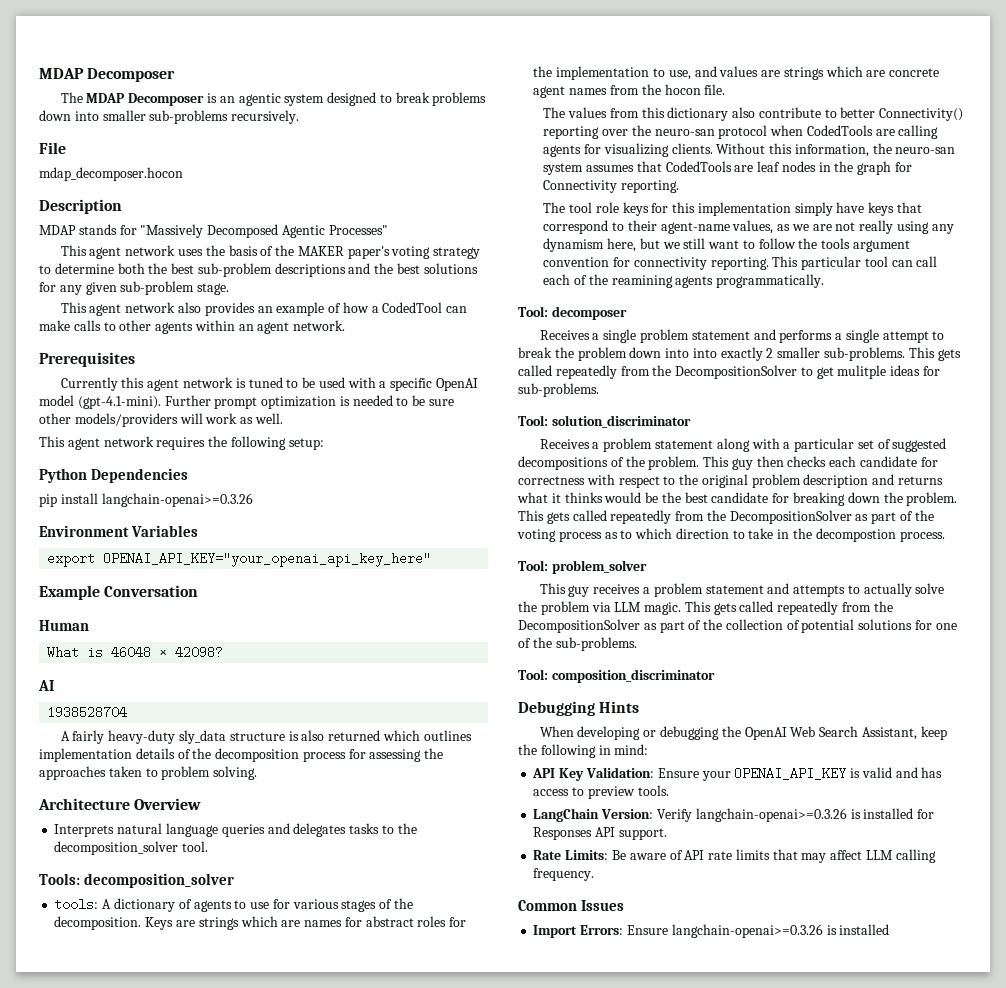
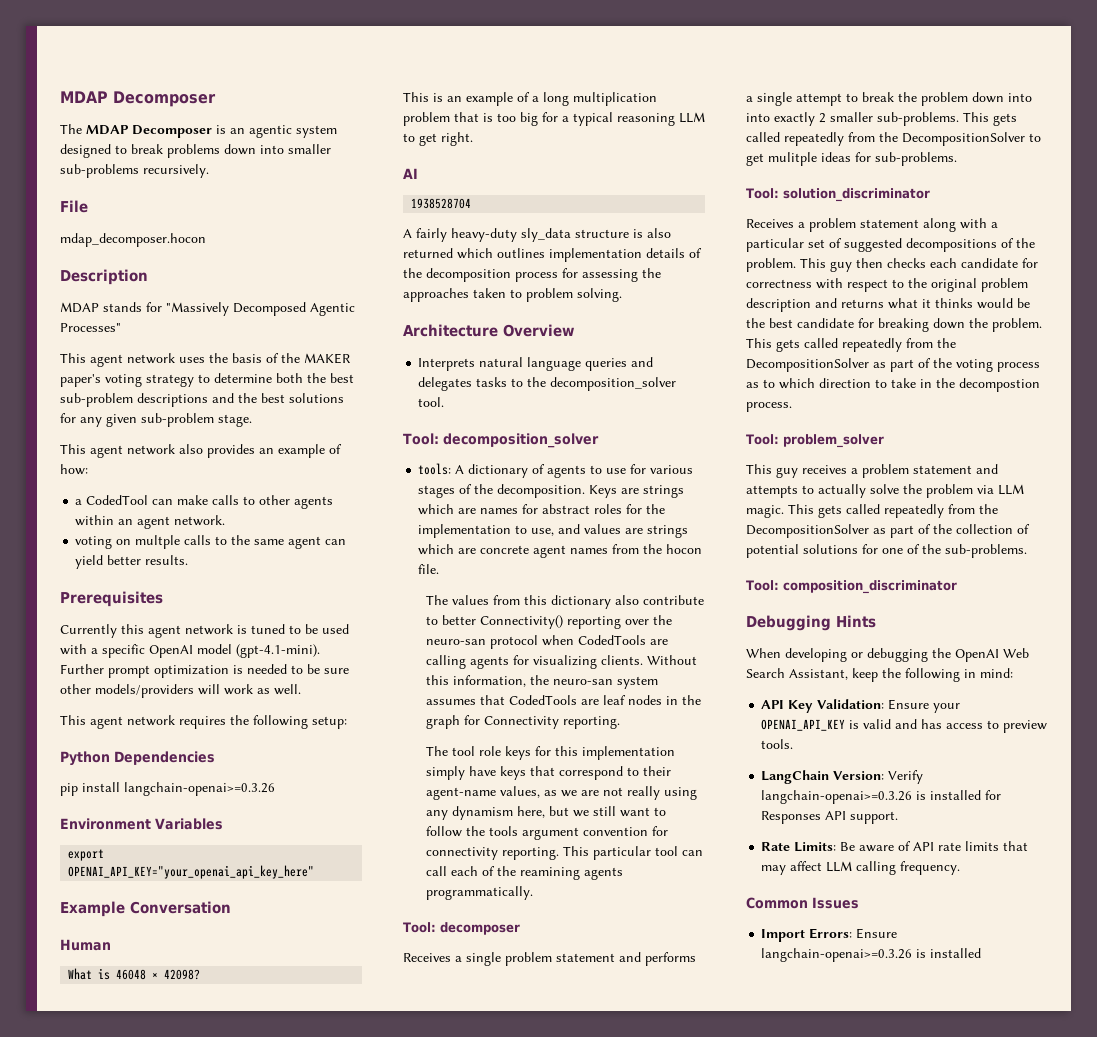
- This agent network also provides an example of how a CodedTool can make calls to other agents within an agent network.
+ This agent network also provides an example of how:
+ a CodedTool can make calls to other agents within an agent network.
+ voting on multple calls to the same agent can yield better results.
+ This is an example of a long multiplication problem that is too big for a typical reasoning LLM to get right.
- Tools: decomposition_solver
+ Tool: decomposition_solver

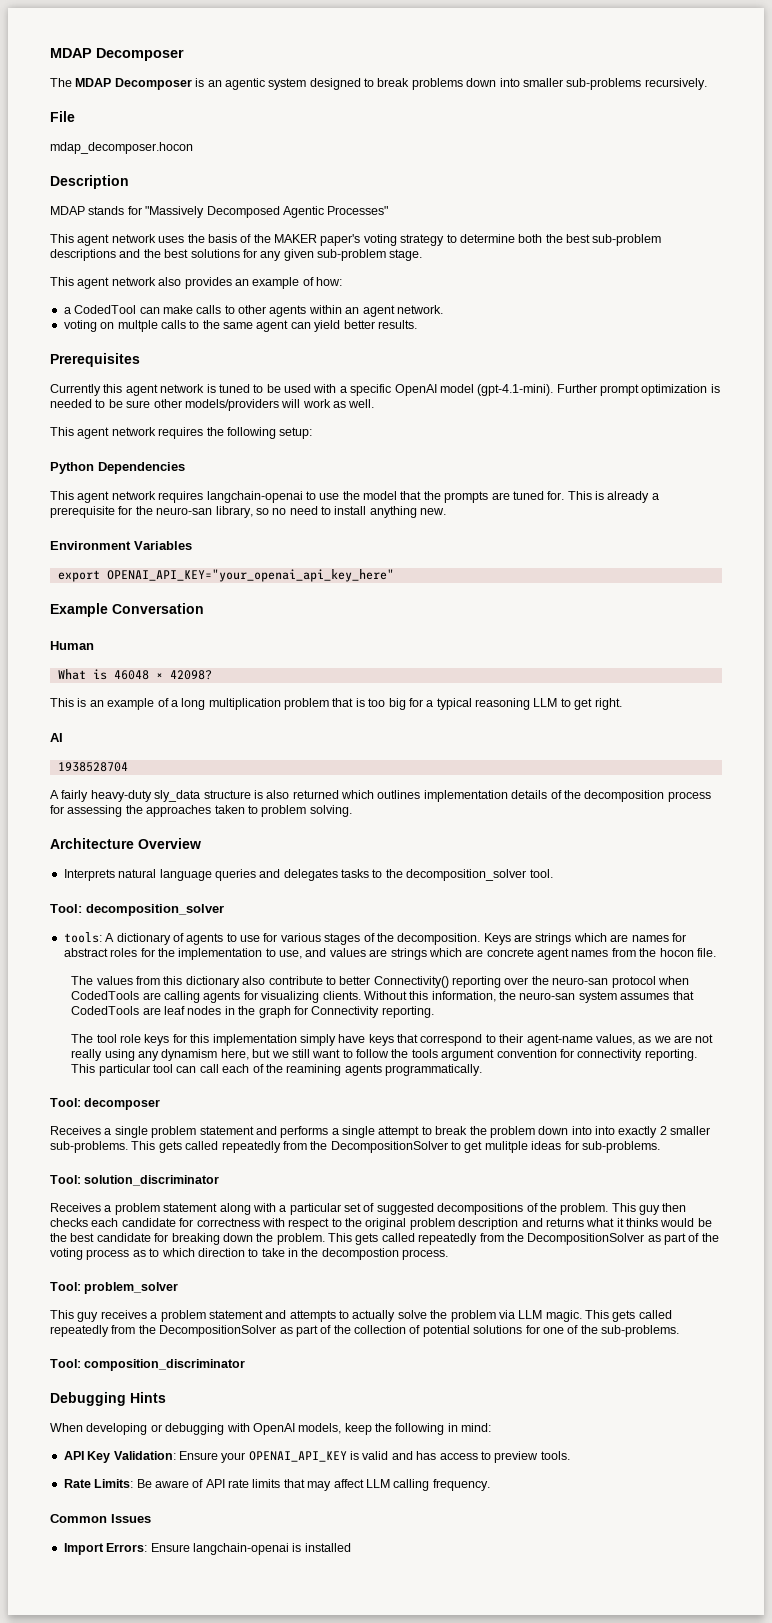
- pip install langchain-openai>=0.3.26
+ This agent network requires langchain-openai to use the model that the prompts are tuned for. This is already a prerequisite for the neuro-san library, so no need to install anything new.
- When developing or debugging the OpenAI Web Search Assistant, keep the following in mind:
+ When developing or debugging with OpenAI models, keep the following in mind:
- LangChain Version: Verify langchain-openai>=0.3.26 is installed for Responses API support.
- Import Errors: Ensure langchain-openai>=0.3.26 is installed
+ Import Errors: Ensure langchain-openai is installed

